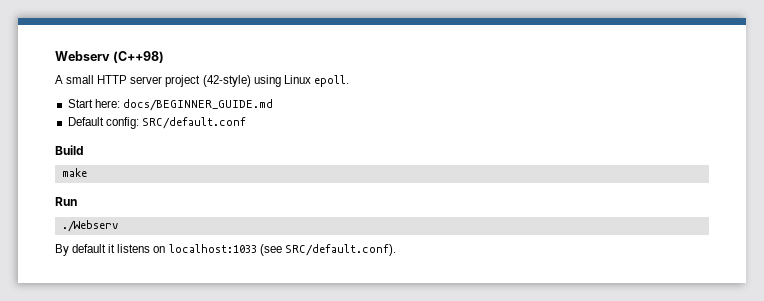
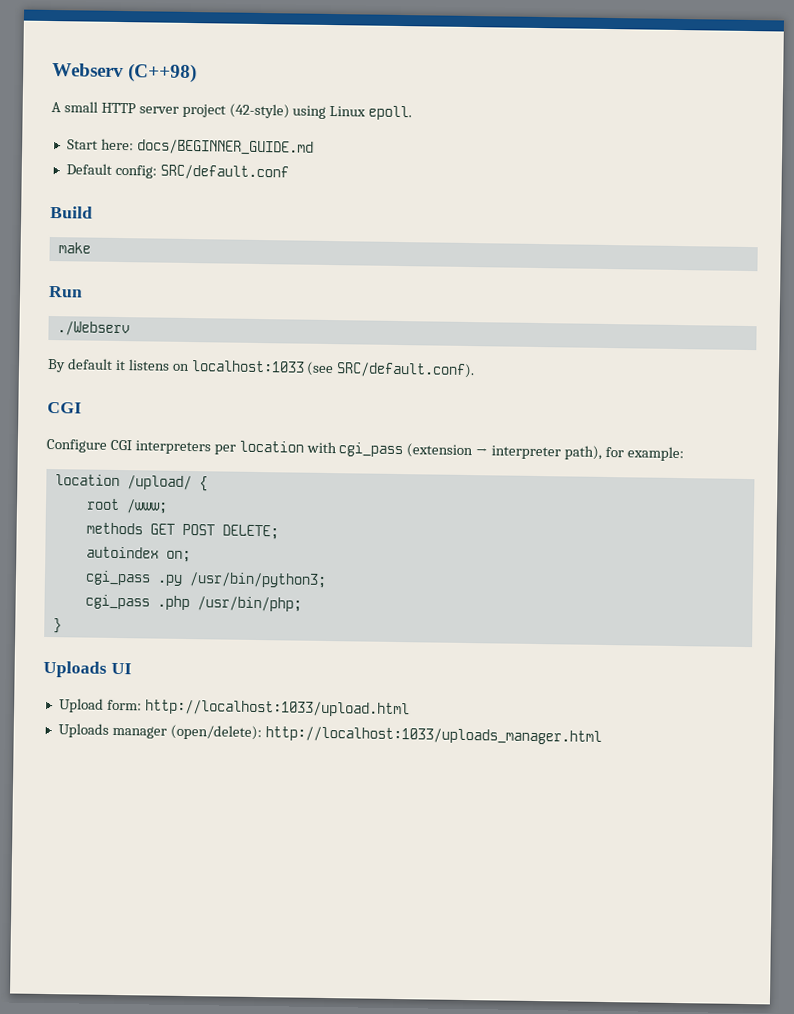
  By default it listens on localhost:1033 (see SRC/default.conf).
+ CGI
+ Configure CGI interpreters per location with cgi_pass (extension → interpreter path), for example:
+ location /upload/ {
+ root /www;
+ methods GET POST DELETE;
+ autoindex on;
+ cgi_pass .py /usr/bin/python3;
+ cgi_pass .php /usr/bin/php;
+ }
+ Uploads UI
+ Upload form: http://localhost:1033/upload.html
+ Uploads manager (open/delete): http://localhost:1033/uploads_manager.html

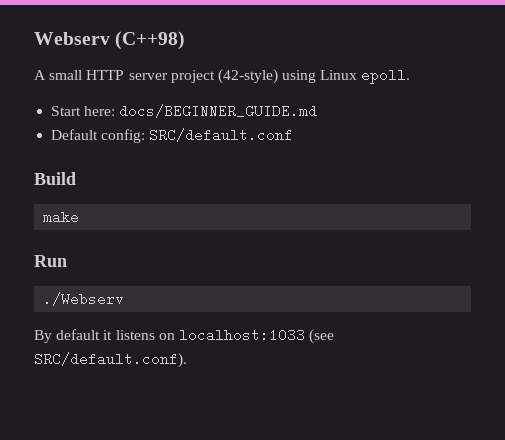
  By default it listens on localhost:1033 (see SRC/default.conf).
- CGI
- Configure CGI interpreters per location with cgi_pass (extension → interpreter path), for example:
- location /upload/ {
- root /www;
- methods GET POST DELETE;
- autoindex on;
- cgi_pass .py /usr/bin/python3;
- cgi_pass .php /usr/bin/php;
- }
- Uploads UI
- Upload form: http://localhost:1033/upload.html
- Uploads manager (open/delete): http://localhost:1033/uploads_manager.html

